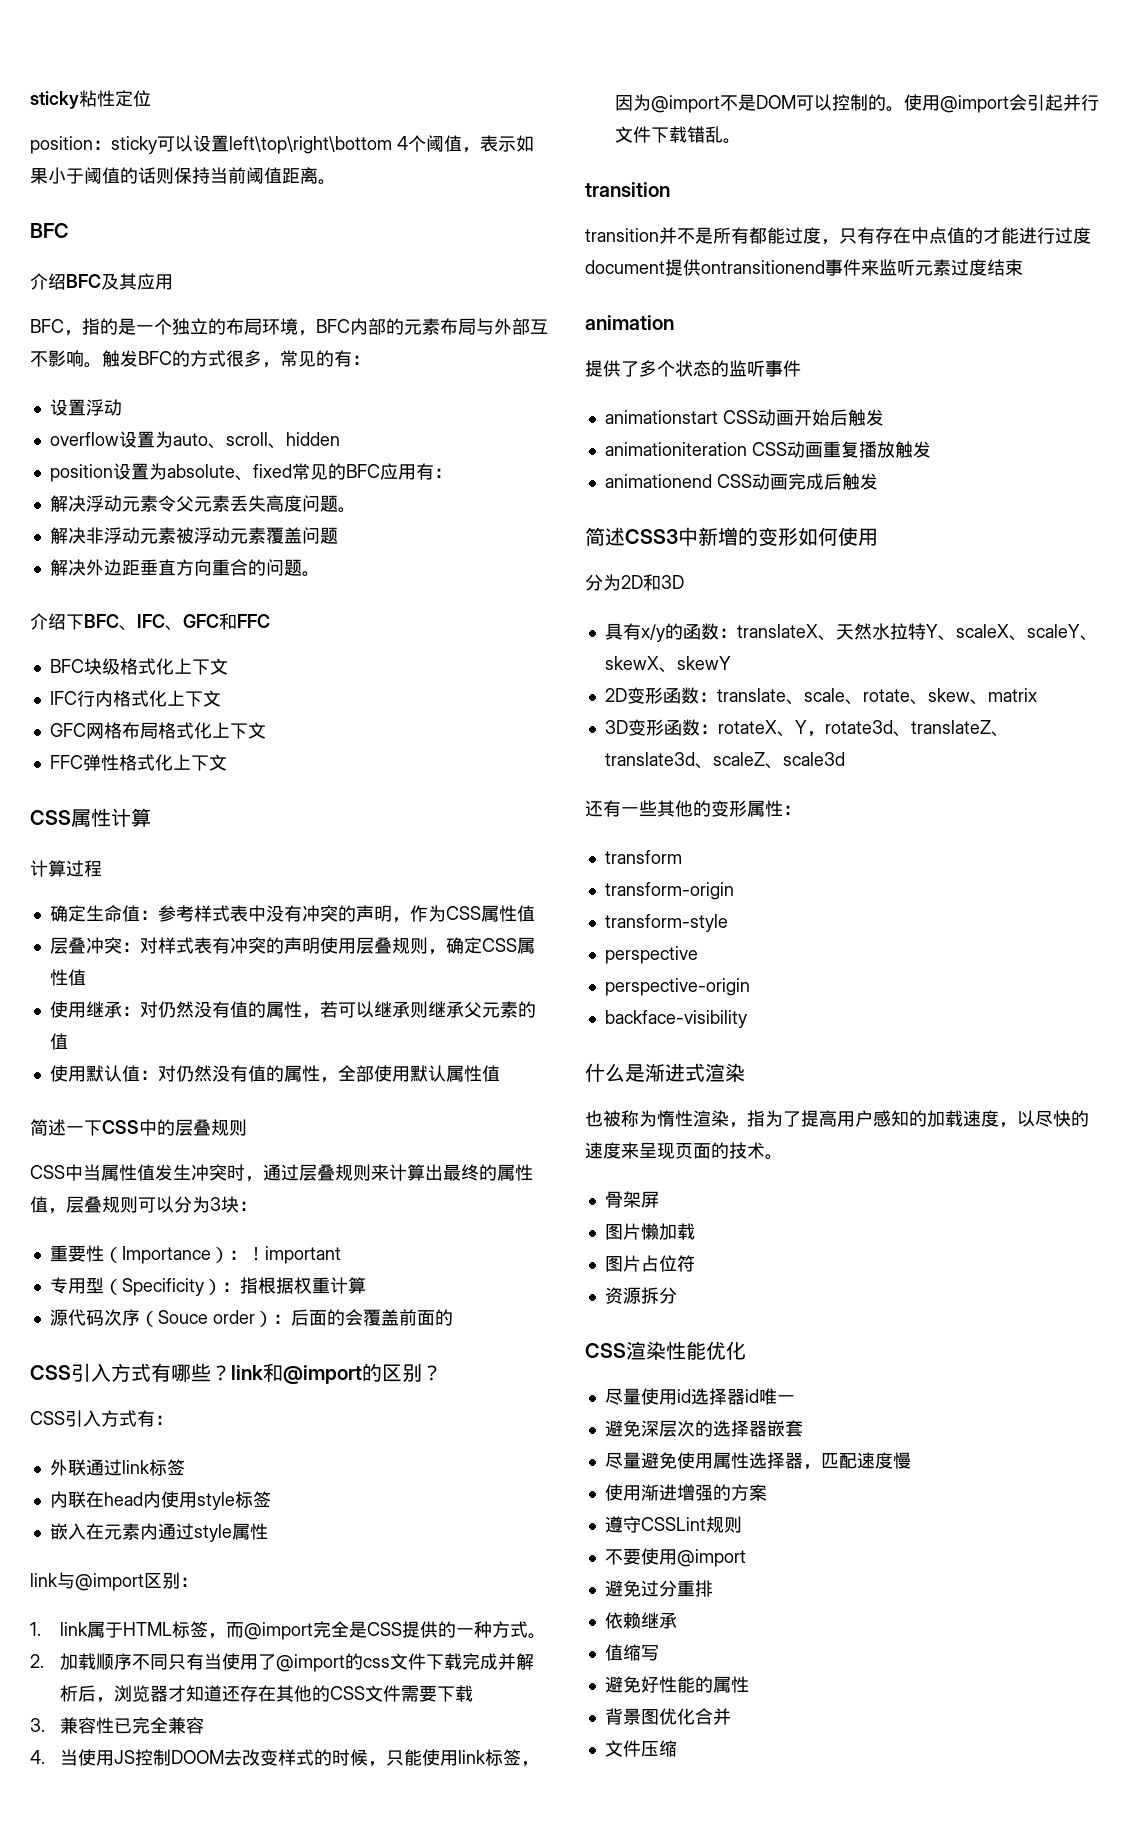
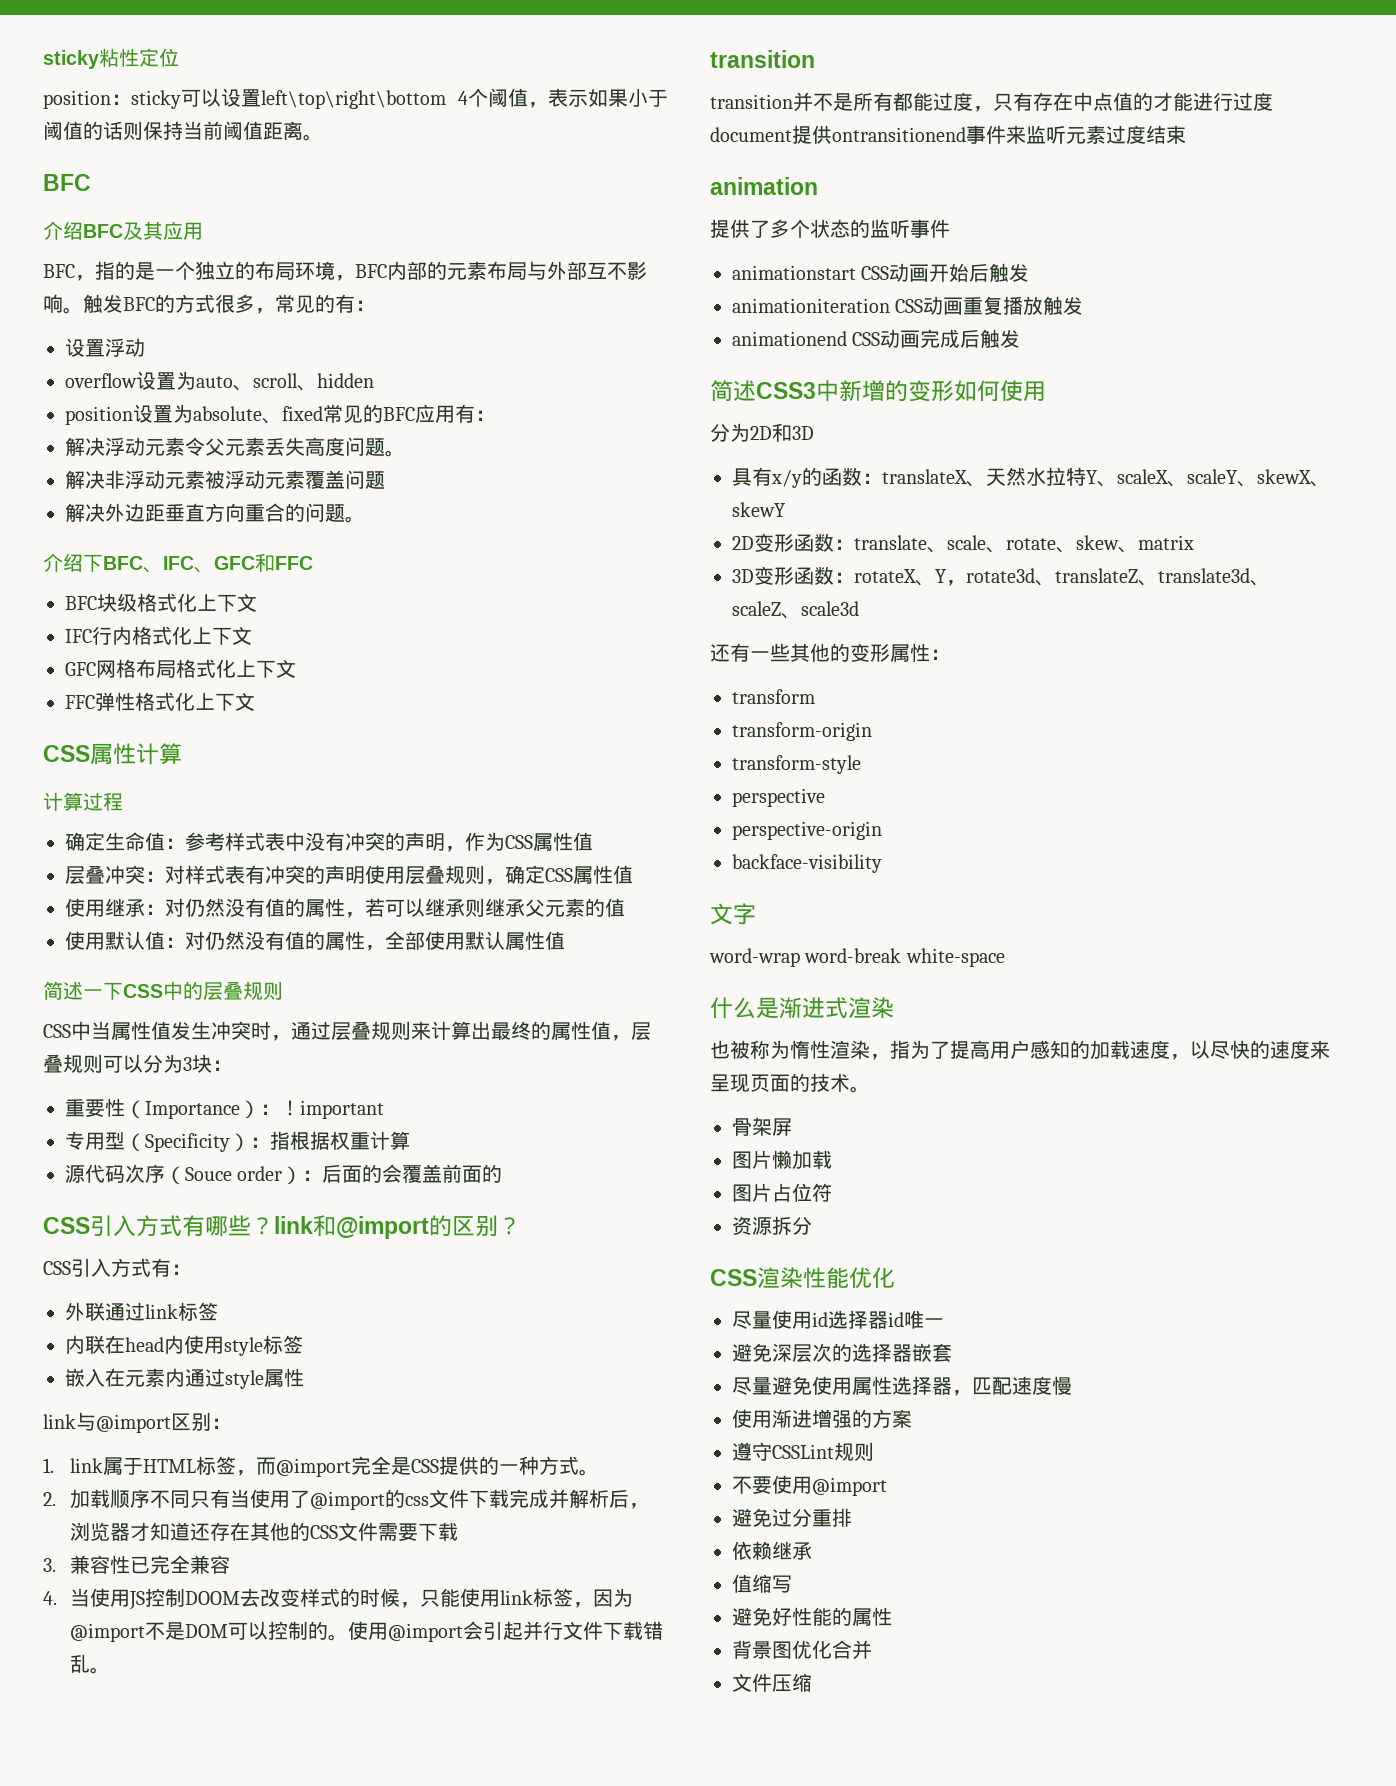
+ 文字
+ word-wrap word-break white-space

